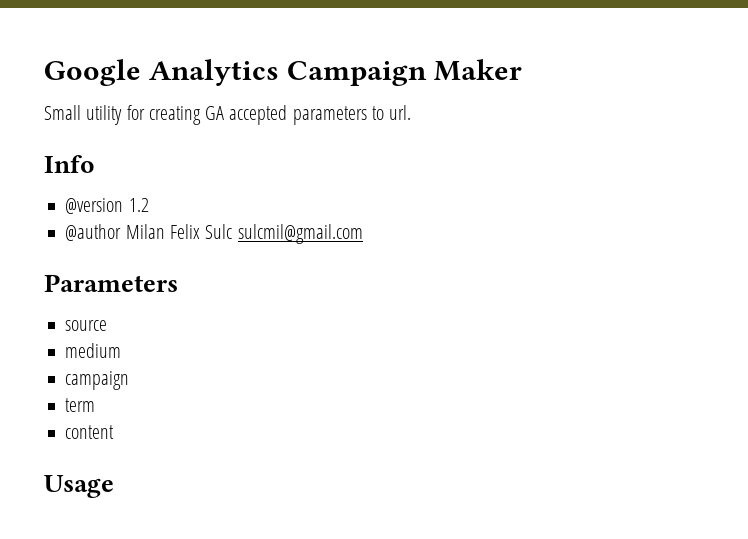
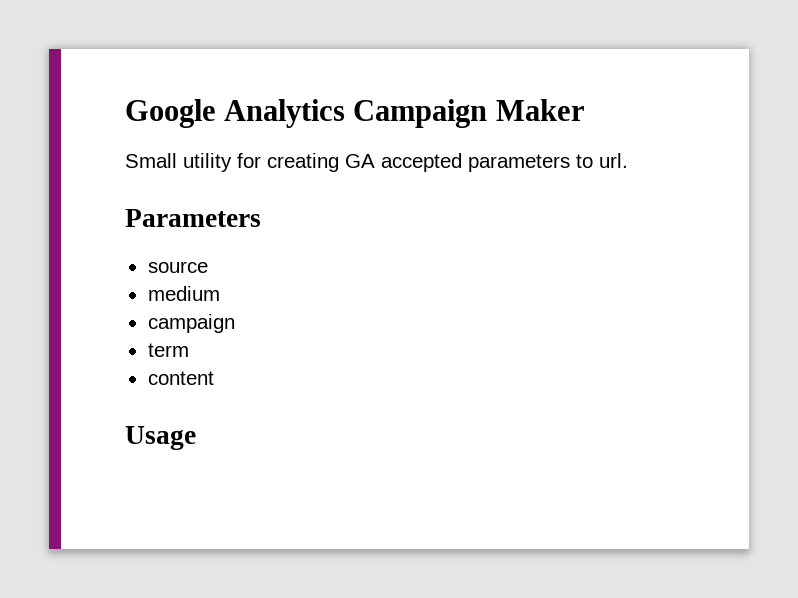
- Info
- @version 1.2
- @author Milan Felix Sulc sulcmil@gmail.com

